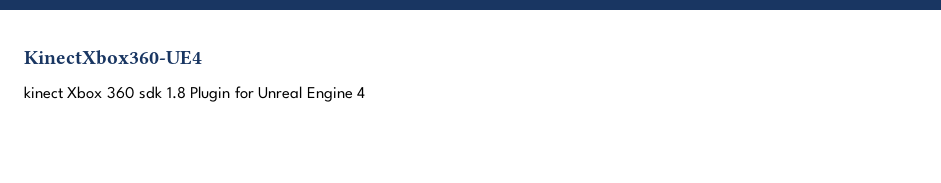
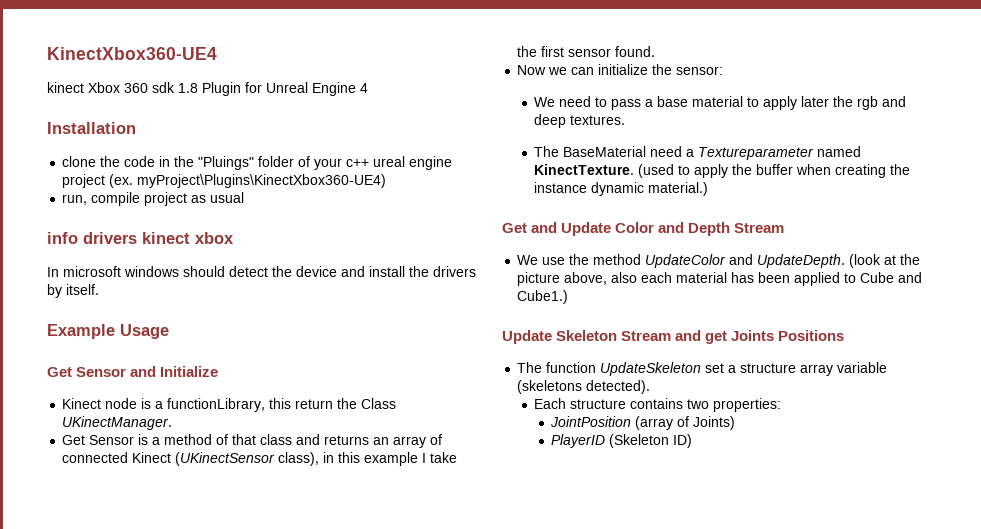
+ Installation
+ clone the code in the "Pluings" folder of your c++ ureal engine project (ex. myProject\Plugins\KinectXbox360-UE4)
+ run, compile project as usual
+ info drivers kinect xbox
+ In microsoft windows should detect the device and install the drivers by itself.
+ Example Usage
+ Get Sensor and Initialize
+ Kinect node is a functionLibrary, this return the Class UKinectManager.
+ Get Sensor is a method of that class and returns an array of connected Kinect (UKinectSensor class), in this example I take the first sensor found.
+ Now we can initialize the sensor:
+ We need to pass a base material to apply later the rgb and deep textures.
+ The BaseMaterial need a Textureparameter named KinectTexture. (used to apply the buffer when creating the instance dynamic material.)
+ Get and Update Color and Depth Stream
+ We use the method UpdateColor and UpdateDepth. (look at the picture above, also each material has been applied to Cube and Cube1.)
+ Update Skeleton Stream and get Joints Positions
+ The function UpdateSkeleton set a structure array variable (skeletons detected).
+ Each structure contains two properties:
+ JointPosition (array of Joints)
+ PlayerID (Skeleton ID)

